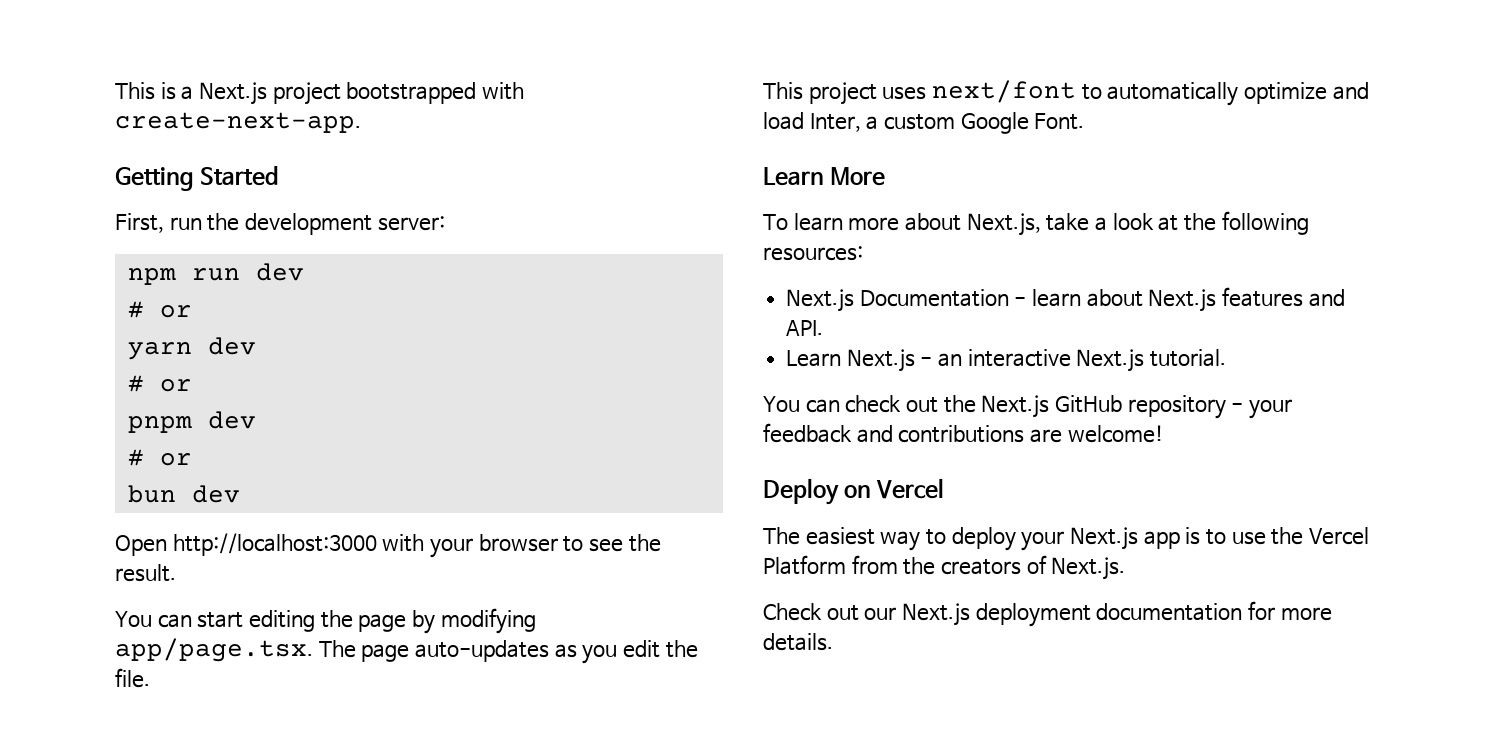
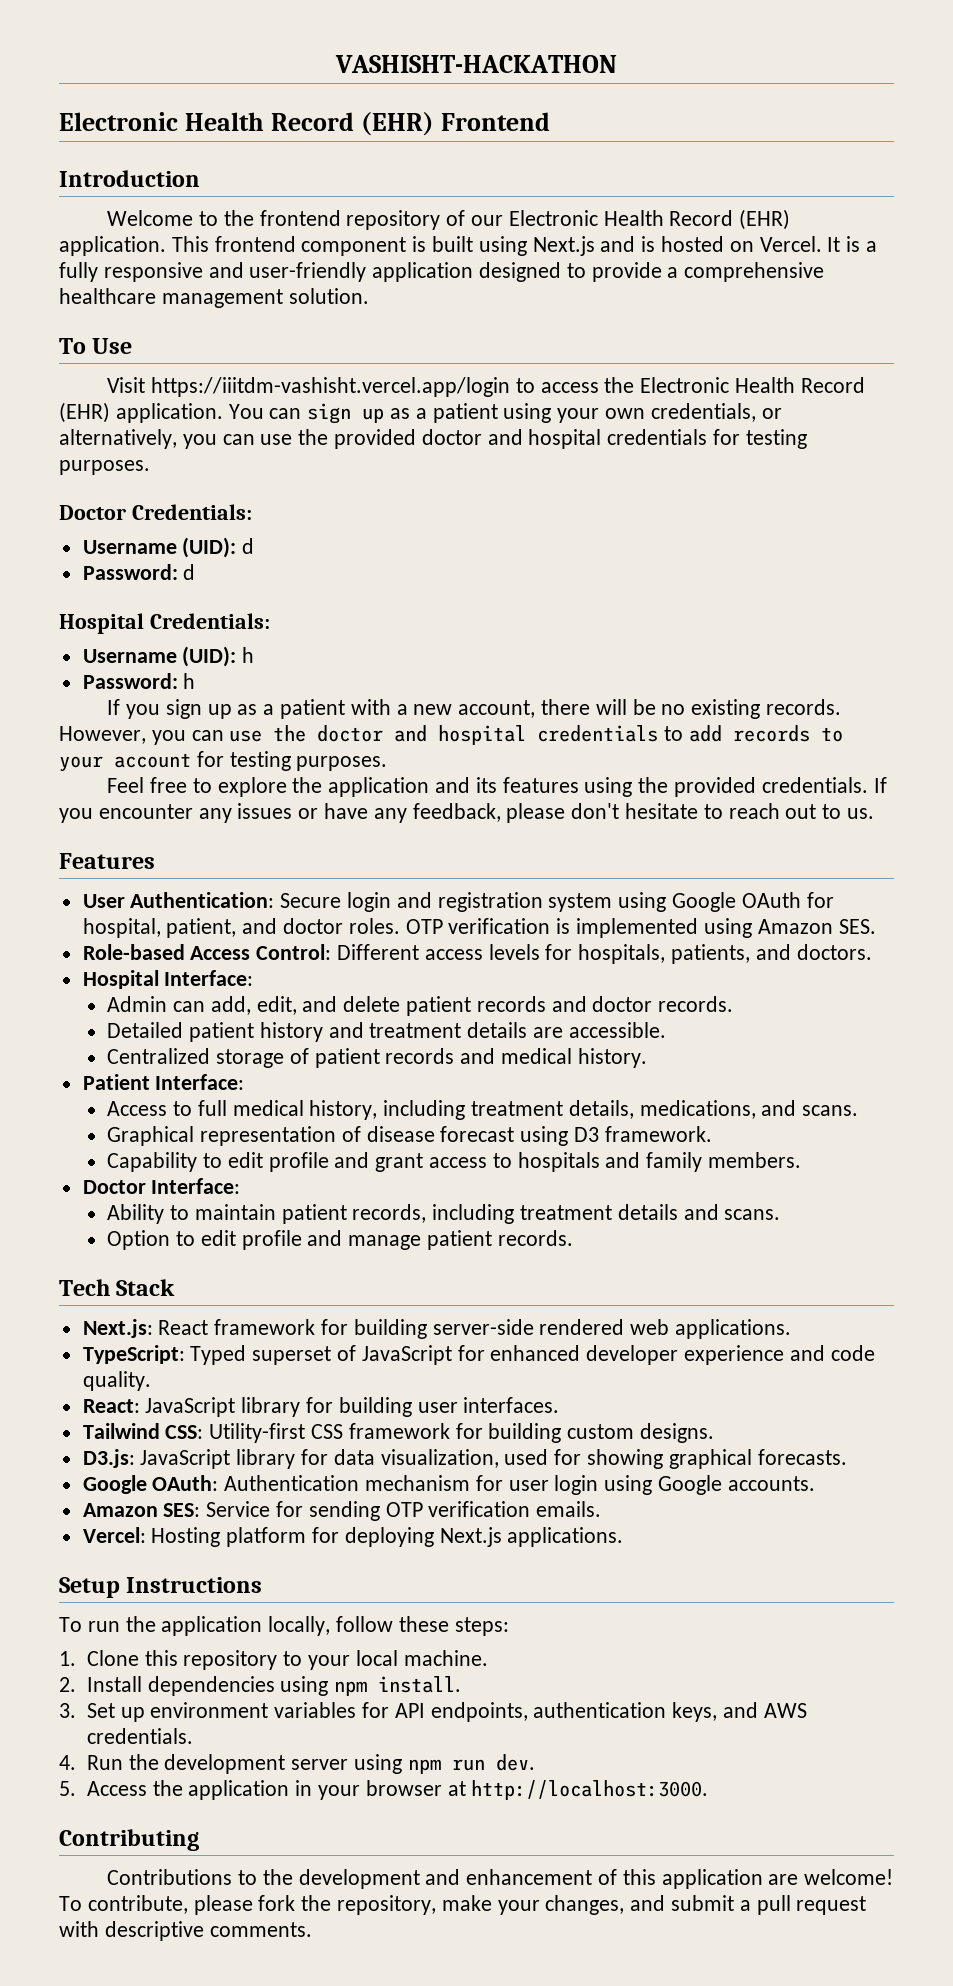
- This is a Next.js project bootstrapped with create-next-app.
- Getting Started
- First, run the development server:
- npm run dev
- # or
- yarn dev
- # or
- pnpm dev
- # or
- bun dev
- Open http://localhost:3000 with your browser to see the result.
- You can start editing the page by modifying app/page.tsx. The page auto-updates as you edit the file.
- This project uses next/font to automatically optimize and load Inter, a custom Google Font.
- Learn More
- To learn more about Next.js, take a look at the following resources:
- Next.js Documentation - learn about Next.js features and API.
- Learn Next.js - an interactive Next.js tutorial.
- You can check out the Next.js GitHub repository - your feedback and contributions are welcome!
- Deploy on Vercel
- The easiest way to deploy your Next.js app is to use the Vercel Platform from the creators of Next.js.
- Check out our Next.js deployment documentation for more details.
+ VASHISHT-HACKATHON
+ Electronic Health Record (EHR) Frontend
+ Introduction
+ Welcome to the frontend repository of our Electronic Health Record (EHR) application. This frontend component is built using Next.js and is hosted on Vercel. It is a fully responsive and user-friendly application designed to provide a comprehensive healthcare management solution.
+ To Use
+ Visit https://iiitdm-vashisht.vercel.app/login to access the Electronic Health Record (EHR) application. You can sign up as a patient using your own credentials, or alternatively, you can use the provided doctor and hospital credentials for testing purposes.
+ Doctor Credentials:
+ Username (UID): d
+ Password: d
+ Hospital Credentials:
+ Username (UID): h
+ Password: h
+ If you sign up as a patient with a new account, there will be no existing records. However, you can use the doctor and hospital credentials to add records to your account for testing purposes.
+ Feel free to explore the application and its features using the provided credentials. If you encounter any issues or have any feedback, please don't hesitate to reach out to us.
+ Features
+ User Authentication: Secure login and registration system using Google OAuth for hospital, patient, and doctor roles. OTP verification is implemented using Amazon SES.
+ Role-based Access Control: Different access levels for hospitals, patients, and doctors.
+ Hospital Interface:
+ Admin can add, edit, and delete patient records and doctor records.
+ Detailed patient history and treatment details are accessible.
+ Centralized storage of patient records and medical history.
+ Patient Interface:
+ Access to full medical history, including treatment details, medications, and scans.
+ Graphical representation of disease forecast using D3 framework.
+ Capability to edit profile and grant access to hospitals and family members.
+ Doctor Interface:
+ Ability to maintain patient records, including treatment details and scans.
+ Option to edit profile and manage patient records.
+ Tech Stack
+ Next.js: React framework for building server-side rendered web applications.
+ TypeScript: Typed superset of JavaScript for enhanced developer experience and code quality.
+ React: JavaScript library for building user interfaces.
+ Tailwind CSS: Utility-first CSS framework for building custom designs.
+ D3.js: JavaScript library for data visualization, used for showing graphical forecasts.
+ Google OAuth: Authentication mechanism for user login using Google accounts.
+ Amazon SES: Service for sending OTP verification emails.
+ Vercel: Hosting platform for deploying Next.js applications.
+ Setup Instructions
+ To run the application locally, follow these steps:
+ 1. Clone this repository to your local machine.
+ 2. Install dependencies using npm install.
+ 3. Set up environment variables for API endpoints, authentication keys, and AWS credentials.
+ 4. Run the development server using npm run dev.
+ 5. Access the application in your browser at http://localhost:3000.
+ Contributing
+ Contributions to the development and enhancement of this application are welcome! To contribute, please fork the repository, make your changes, and submit a pull request with descriptive comments.

